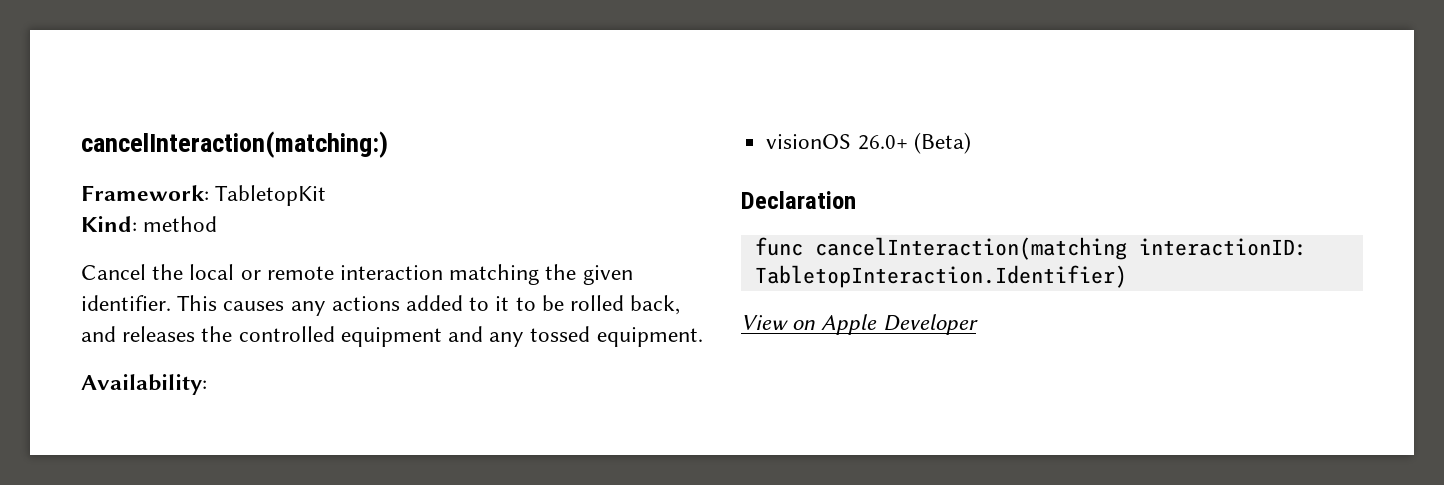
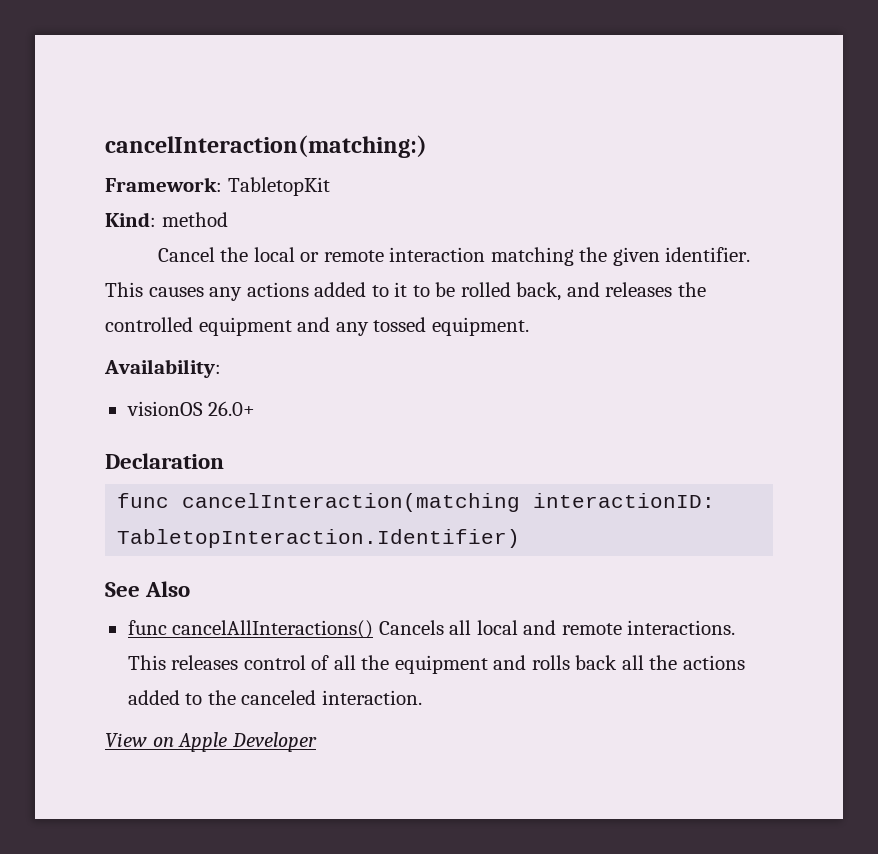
- visionOS 26.0+ (Beta)
+ visionOS 26.0+
+ See Also
+ func cancelAllInteractions() Cancels all local and remote interactions. This releases control of all the equipment and rolls back all the actions added to the canceled interaction.

